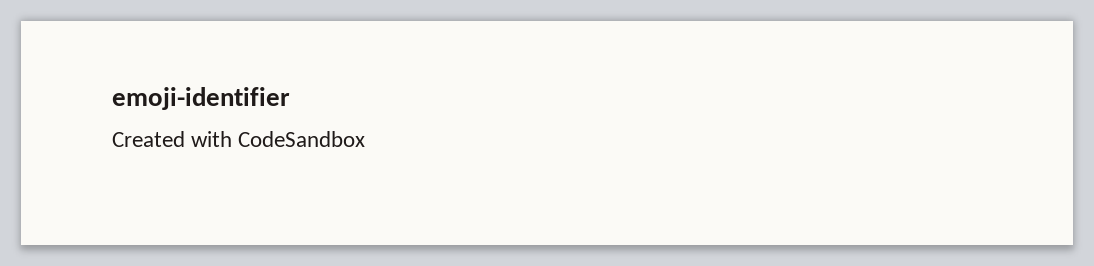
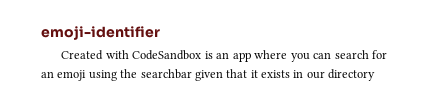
- Created with CodeSandbox
+ Created with CodeSandbox is an app where you can search for an emoji using the searchbar given that it exists in our directory

